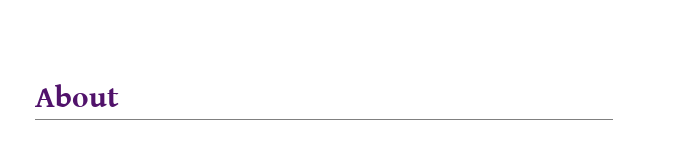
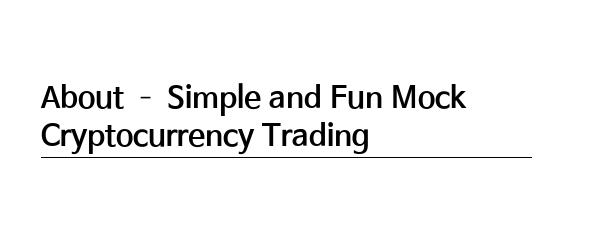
- About
+ About – Simple and Fun Mock Cryptocurrency Trading

